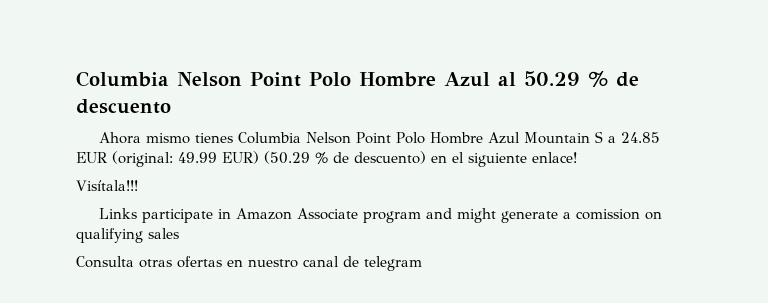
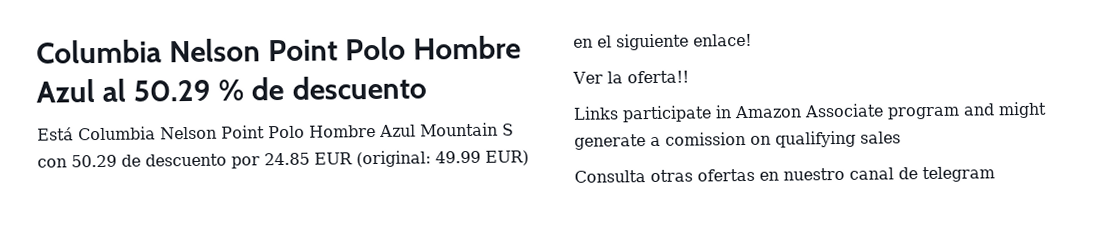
- Ahora mismo tienes Columbia Nelson Point Polo Hombre Azul Mountain S a 24.85 EUR (original: 49.99 EUR) (50.29 % de descuento) en el siguiente enlace!
+ Está Columbia Nelson Point Polo Hombre Azul Mountain S con 50.29 de descuento por 24.85 EUR (original: 49.99 EUR) en el siguiente enlace!
- Visítala!!!
+ Ver la oferta!!

